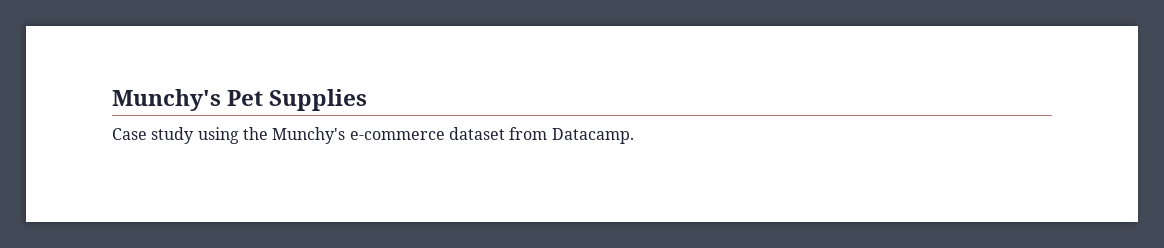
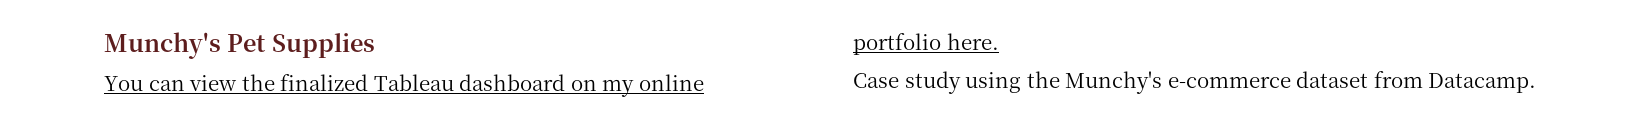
+ You can view the finalized Tableau dashboard on my online portfolio here.

